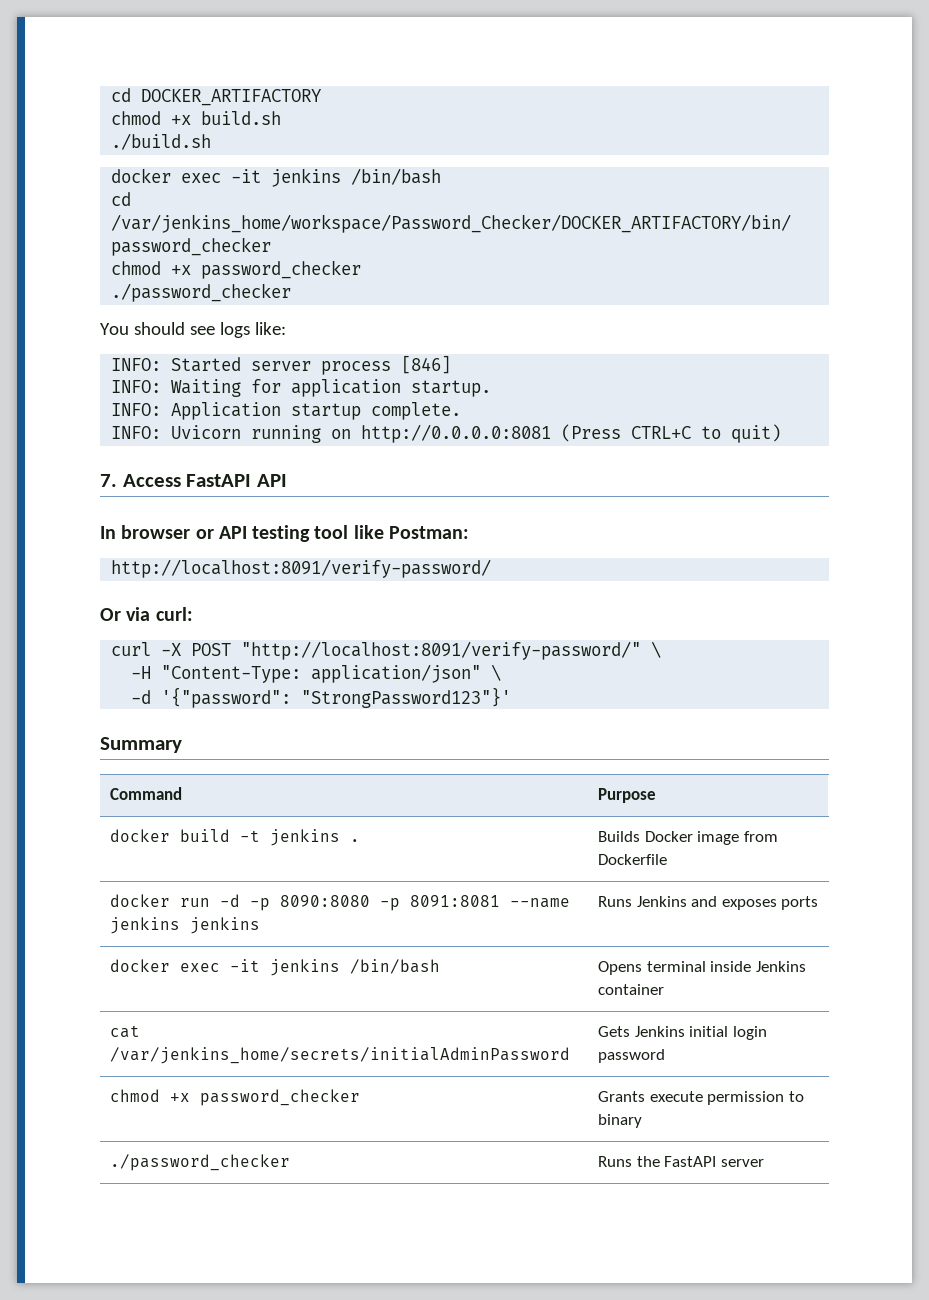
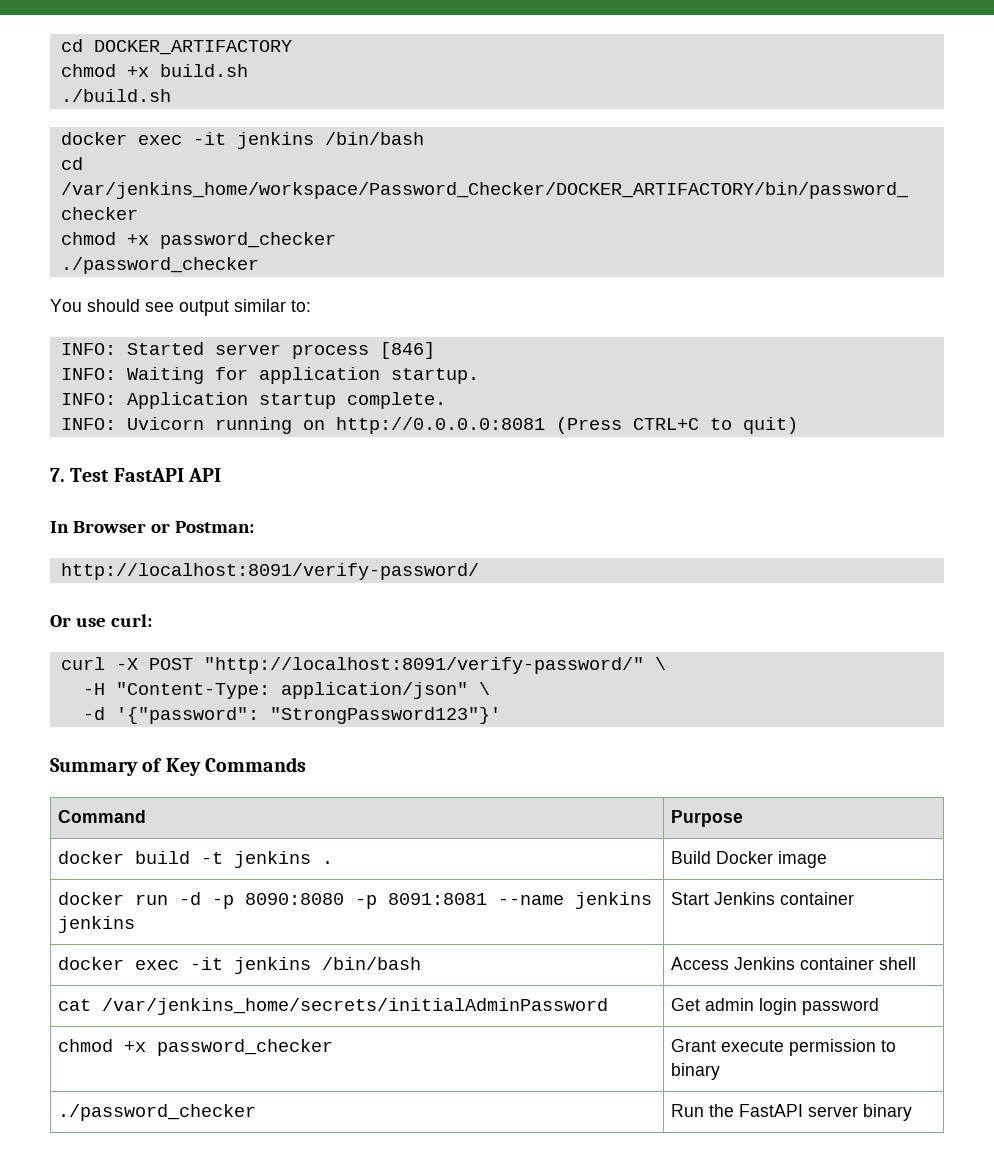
- You should see logs like:
+ You should see output similar to:
- 7. Access FastAPI API
+ 7. Test FastAPI API
- In browser or API testing tool like Postman:
+ In Browser or Postman:
- Or via curl:
+ Or use curl:
- Summary
+ Summary of Key Commands
- docker build -t jenkins . | Builds Docker image from Dockerfile
+ docker build -t jenkins . | Build Docker image
- docker run -d -p 8090:8080 -p 8091:8081 --name jenkins jenkins | Runs Jenkins and exposes ports
+ docker run -d -p 8090:8080 -p 8091:8081 --name jenkins jenkins | Start Jenkins container
- docker exec -it jenkins /bin/bash | Opens terminal inside Jenkins container
+ docker exec -it jenkins /bin/bash | Access Jenkins container shell
- cat /var/jenkins_home/secrets/initialAdminPassword | Gets Jenkins initial login password
+ cat /var/jenkins_home/secrets/initialAdminPassword | Get admin login password
- chmod +x password_checker | Grants execute permission to binary
+ chmod +x password_checker | Grant execute permission to binary
- ./password_checker | Runs the FastAPI server
+ ./password_checker | Run the FastAPI server binary

